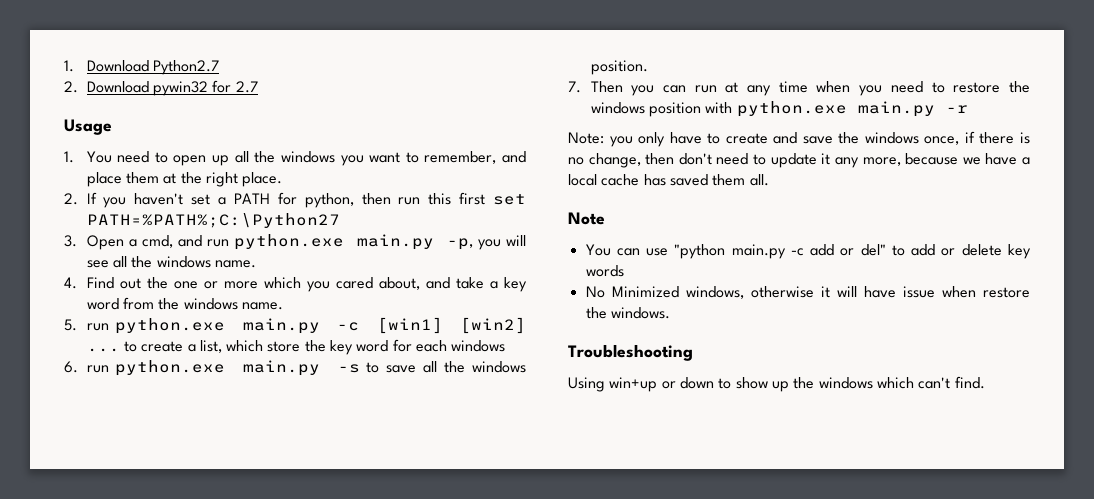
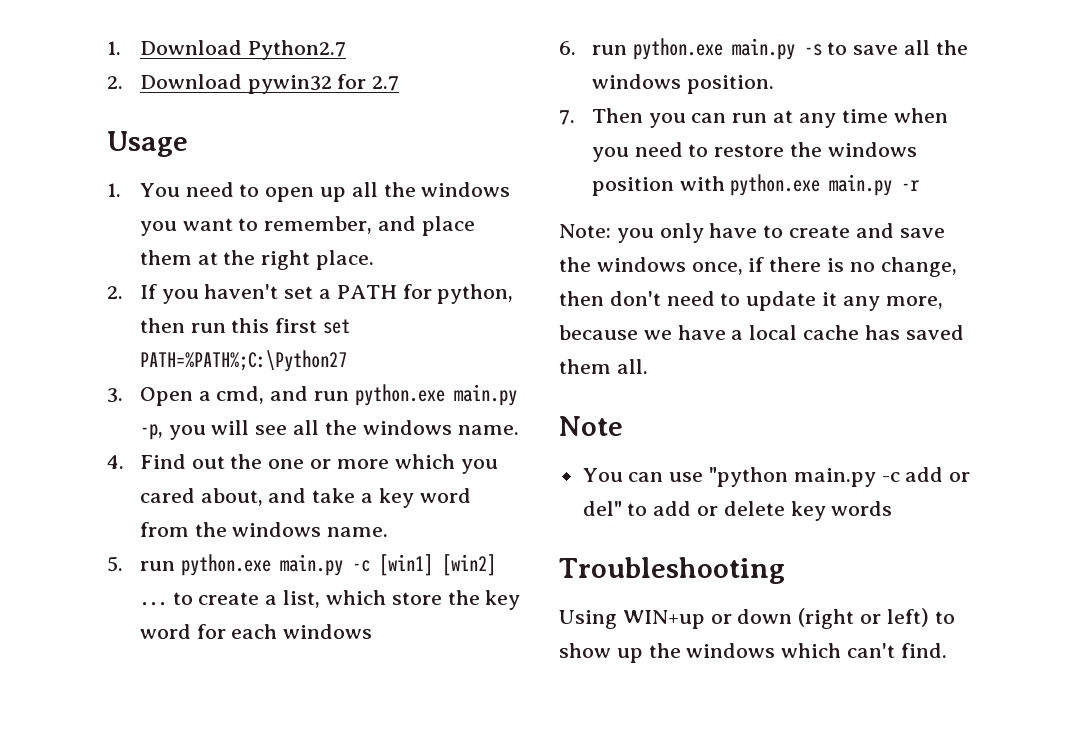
- No Minimized windows, otherwise it will have issue when restore the windows.
- Using win+up or down to show up the windows which can't find.
+ Using WIN+up or down (right or left) to show up the windows which can't find.

